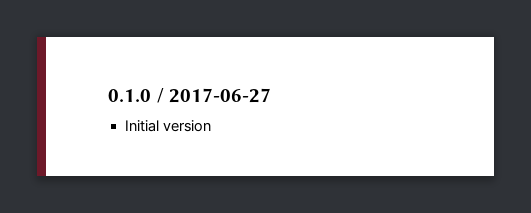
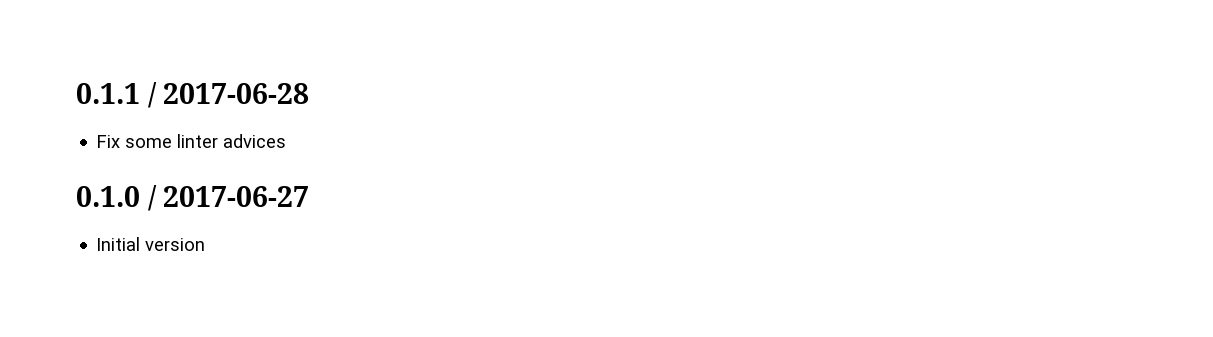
+ 0.1.1 / 2017-06-28
+ Fix some linter advices

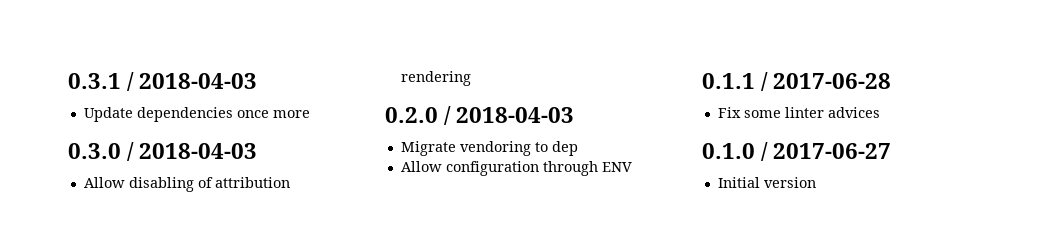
+ 0.3.1 / 2018-04-03
+ Update dependencies once more
+ 0.3.0 / 2018-04-03
+ Allow disabling of attribution rendering
+ 0.2.0 / 2018-04-03
+ Migrate vendoring to dep
+ Allow configuration through ENV

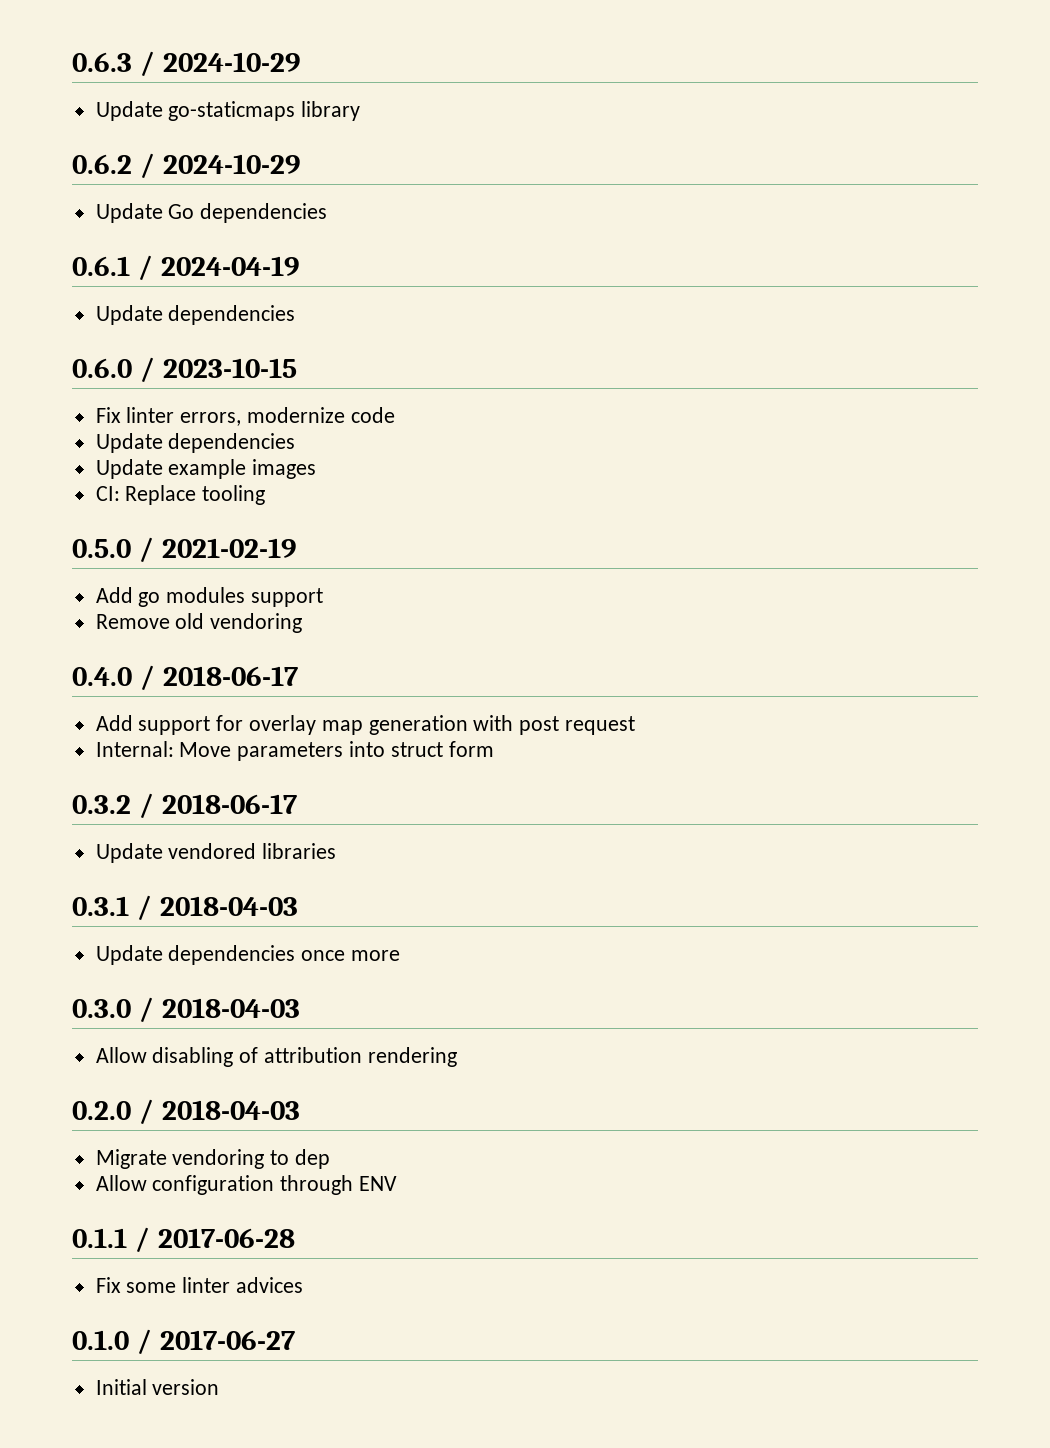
+ 0.6.3 / 2024-10-29
+ Update go-staticmaps library
+ 0.6.2 / 2024-10-29
+ Update Go dependencies
+ 0.6.1 / 2024-04-19
+ Update dependencies
+ 0.6.0 / 2023-10-15
+ Fix linter errors, modernize code
+ Update dependencies
+ Update example images
+ CI: Replace tooling
+ 0.5.0 / 2021-02-19
+ Add go modules support
+ Remove old vendoring
+ 0.4.0 / 2018-06-17
+ Add support for overlay map generation with post request
+ Internal: Move parameters into struct form
+ 0.3.2 / 2018-06-17
+ Update vendored libraries

